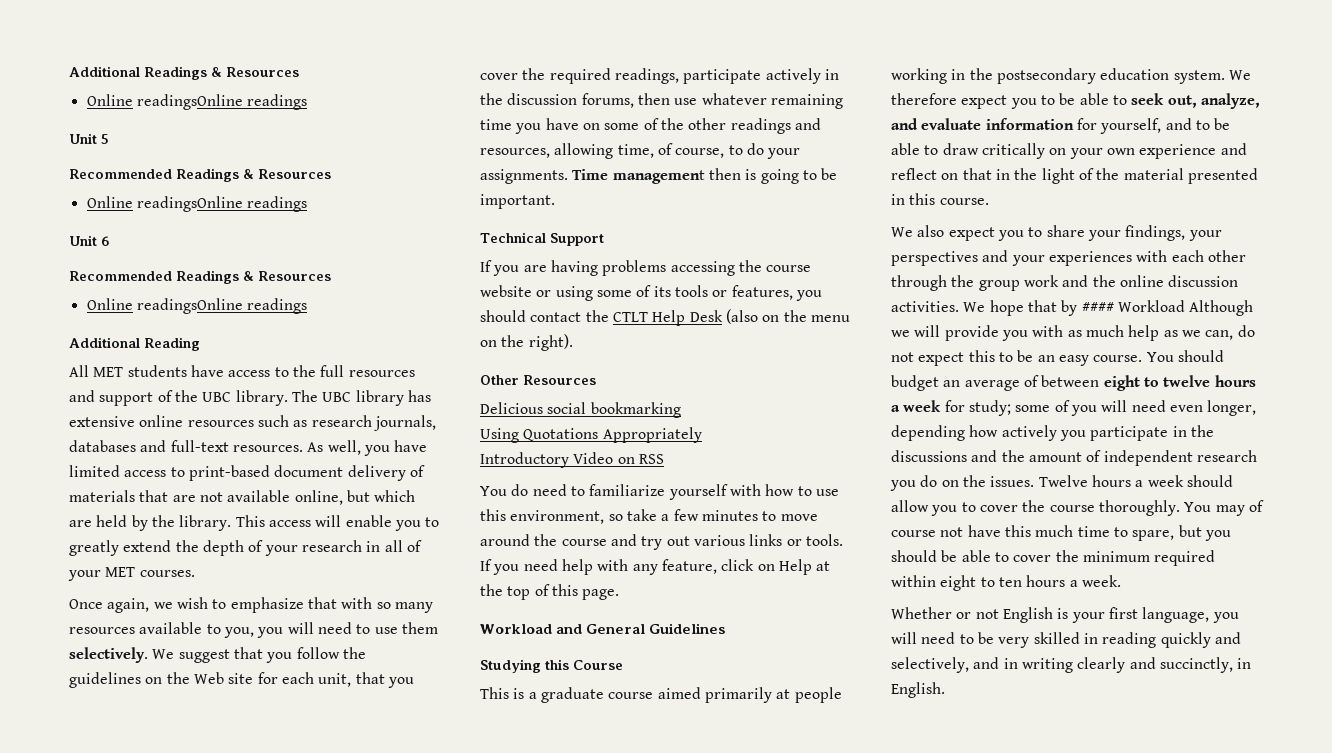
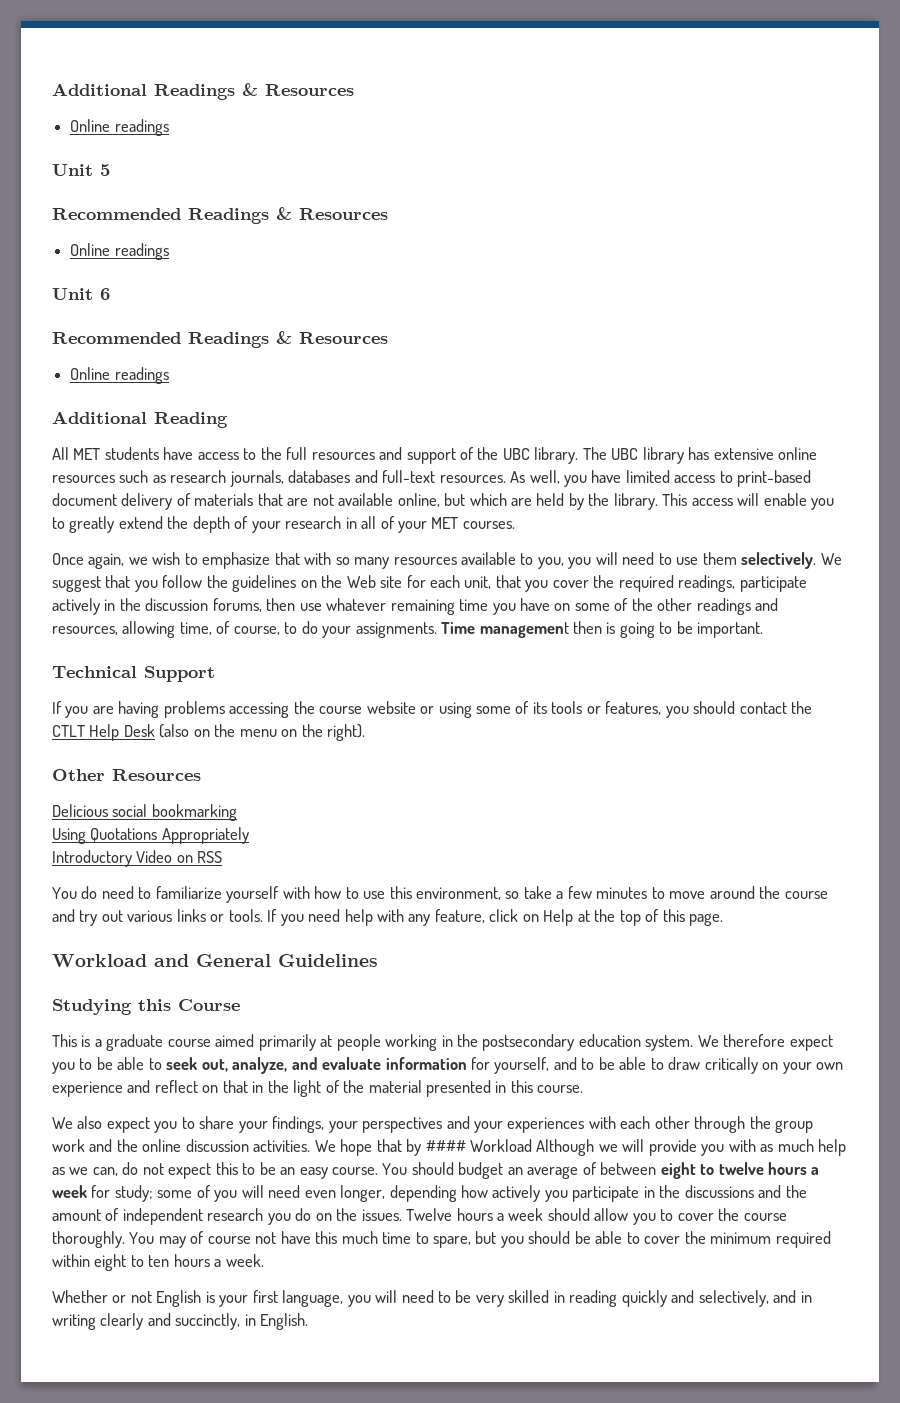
  Additional Readings & Resources
- Online readingsOnline readings
+ Online readings
  Unit 5
  Recommended Readings & Resources
- Online readingsOnline readings
+ Online readings
  Unit 6
  Recommended Readings & Resources
- Online readingsOnline readings
+ Online readings

